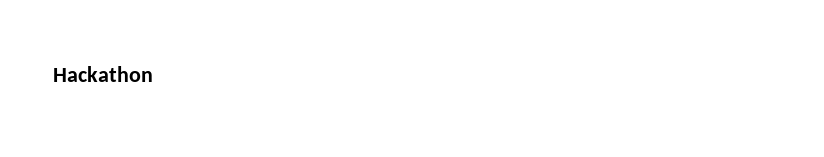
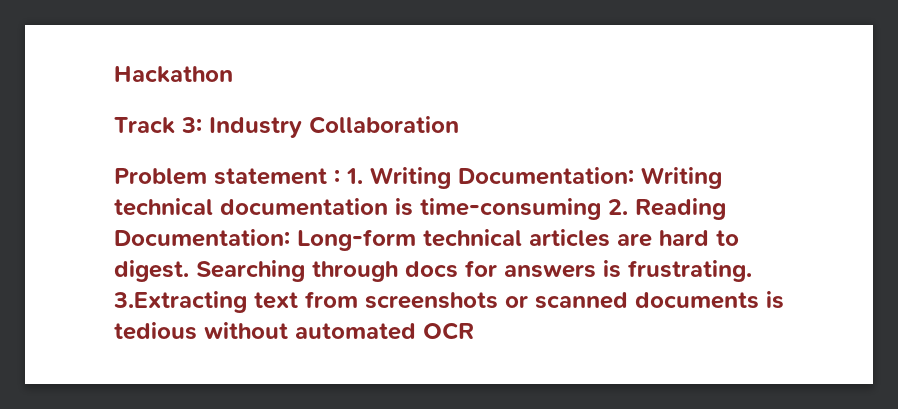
+ Track 3: Industry Collaboration
+ Problem statement : 1. Writing Documentation: Writing technical documentation is time-consuming 2. Reading Documentation: Long-form technical articles are hard to digest. Searching through docs for answers is frustrating. 3.Extracting text from screenshots or scanned documents is tedious without automated OCR

